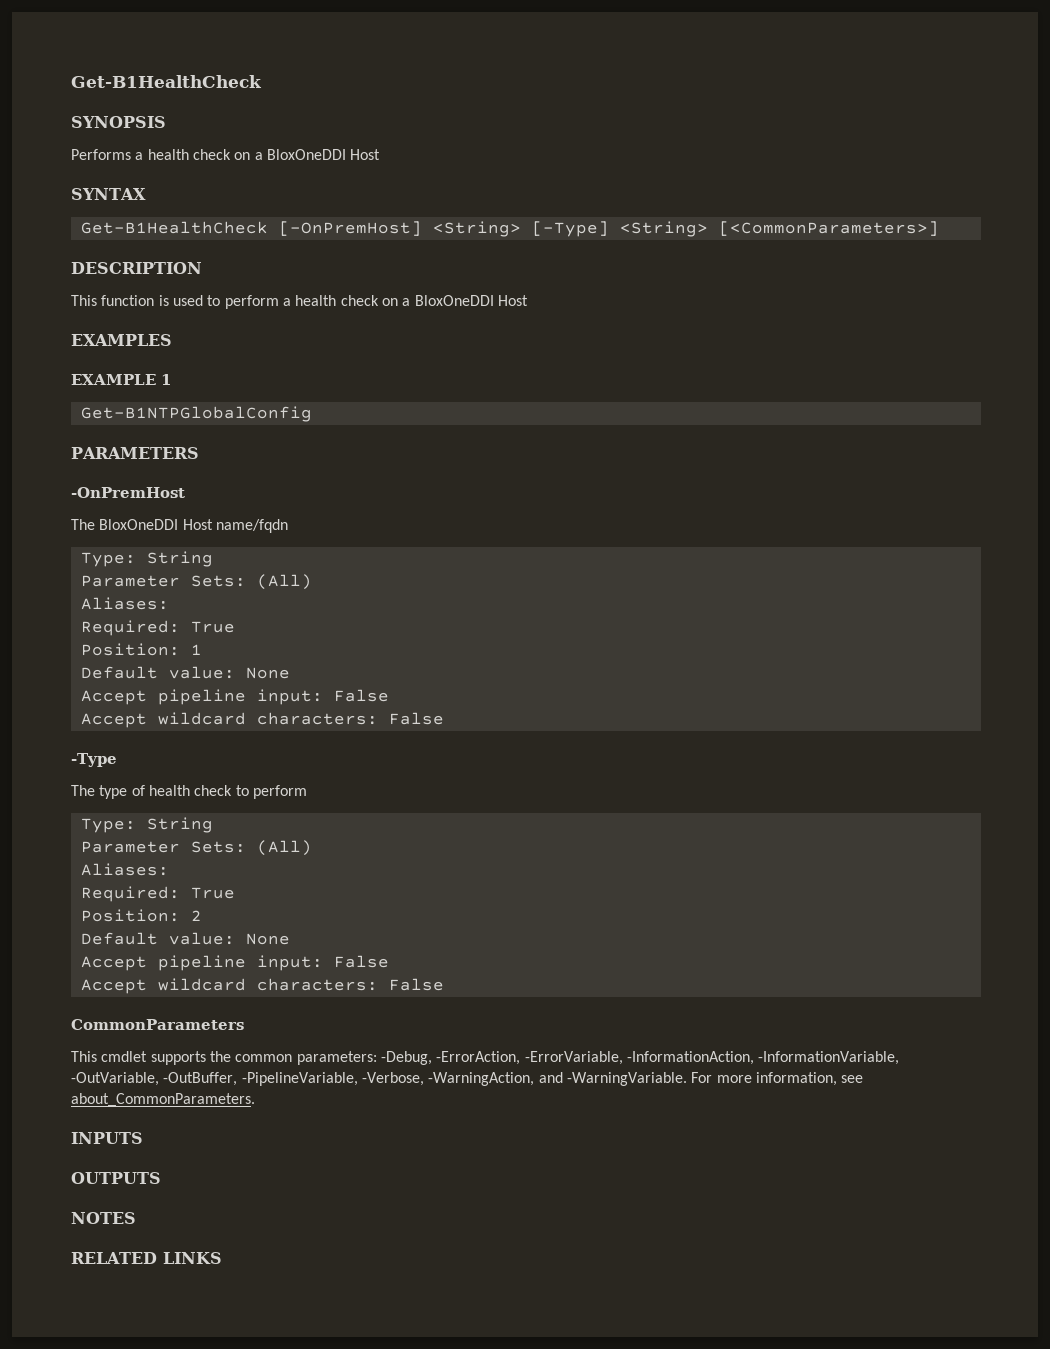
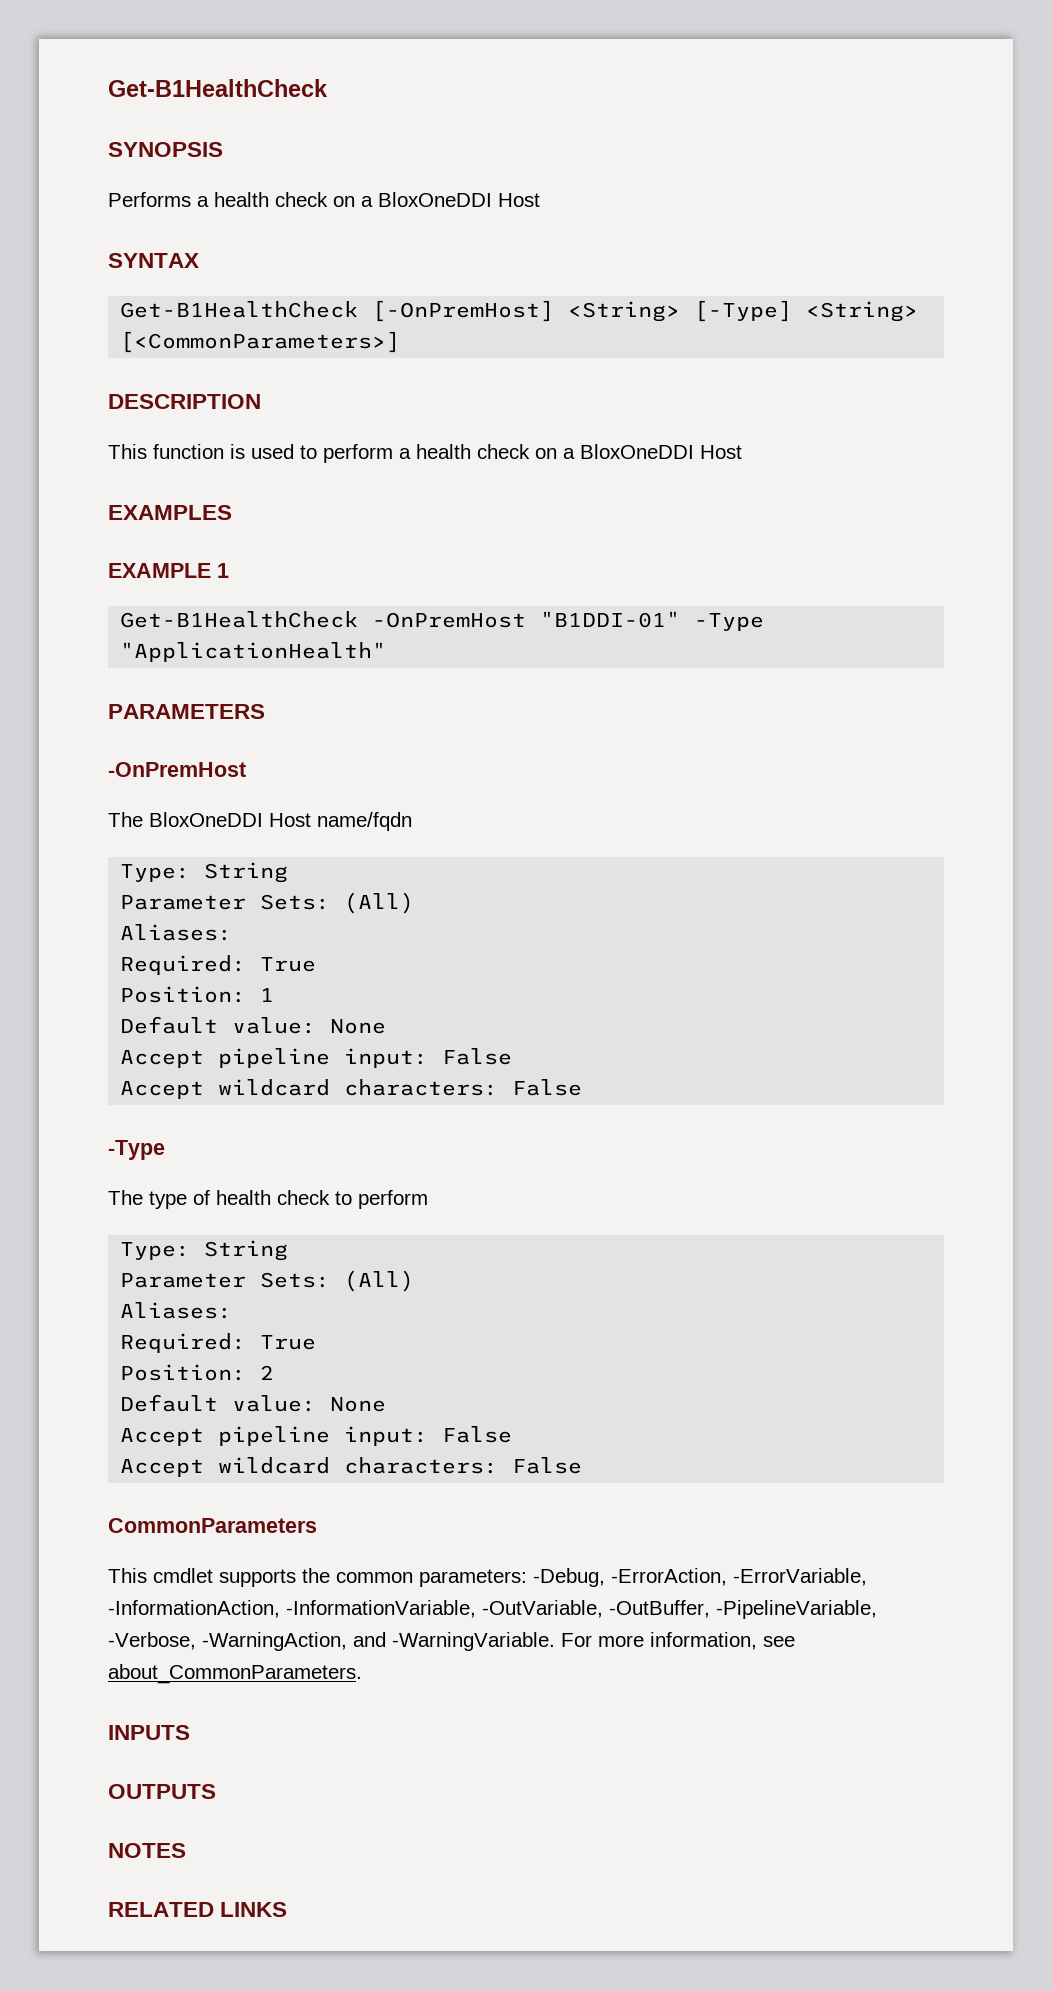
- Get-B1NTPGlobalConfig
+ Get-B1HealthCheck -OnPremHost "B1DDI-01" -Type "ApplicationHealth"

